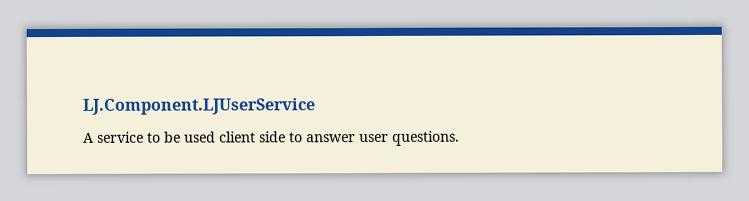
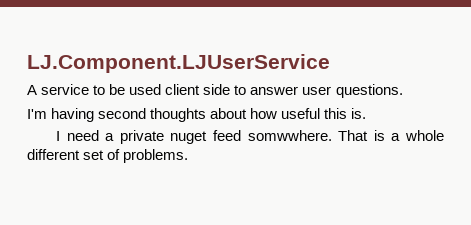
+ I'm having second thoughts about how useful this is.
+ I need a private nuget feed somwwhere. That is a whole different set of problems.

